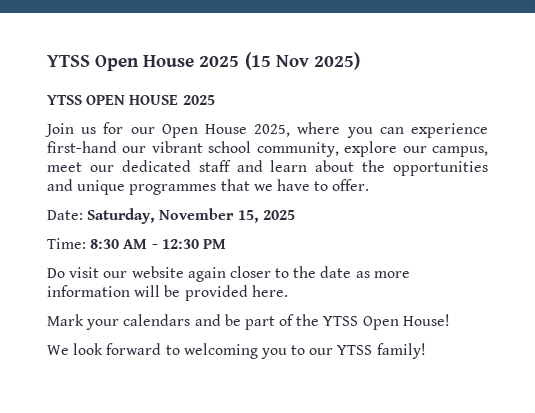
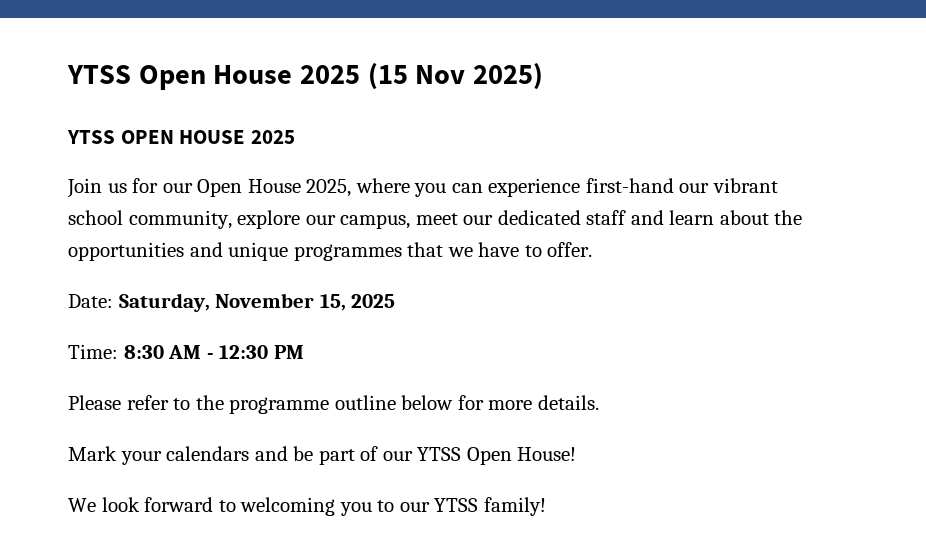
- Do visit our website again closer to the date as more information will be provided here.
+ Please refer to the programme outline below for more details.
- Mark your calendars and be part of the YTSS Open House!
+ Mark your calendars and be part of our YTSS Open House!

